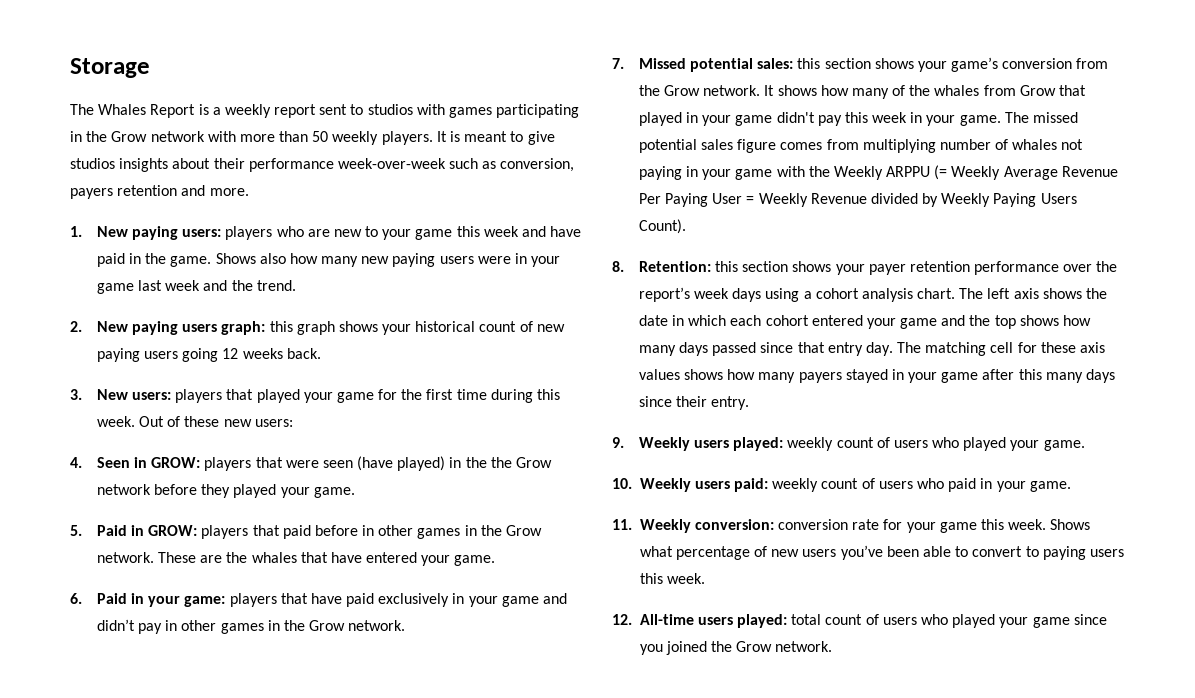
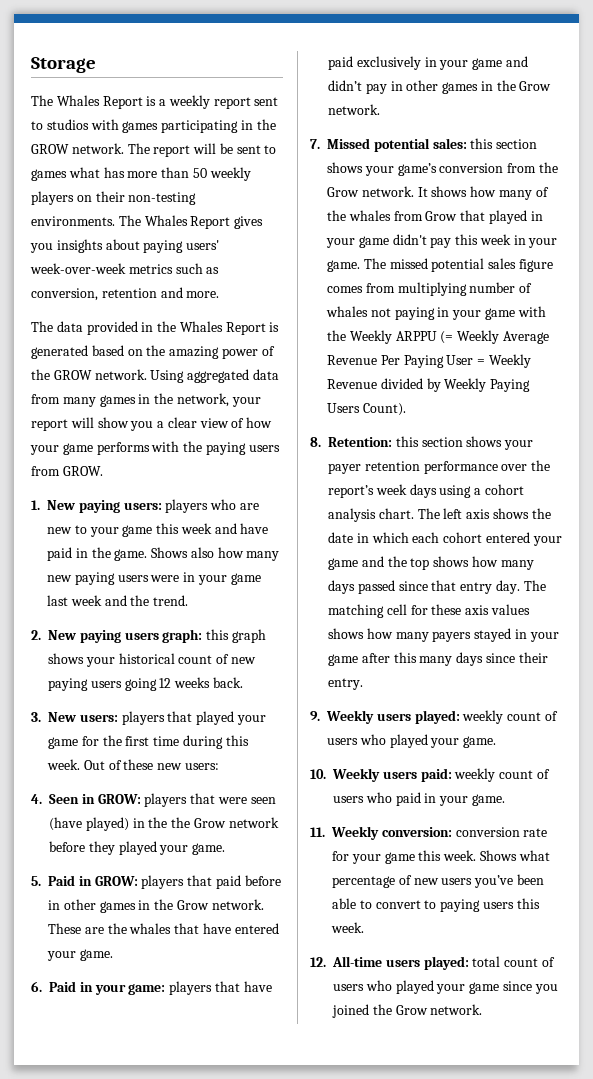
- The Whales Report is a weekly report sent to studios with games participating in the Grow network with more than 50 weekly players. It is meant to give studios insights about their performance week-over-week such as conversion, payers retention and more.
+ The Whales Report is a weekly report sent to studios with games participating in the GROW network. The report will be sent to games what has more than 50 weekly players on their non-testing environments. The Whales Report gives you insights about paying users' week-over-week metrics such as conversion, retention and more.
+ The data provided in the Whales Report is generated based on the amazing power of the GROW network. Using aggregated data from many games in the network, your report will show you a clear view of how your game performs with the paying users from GROW.

